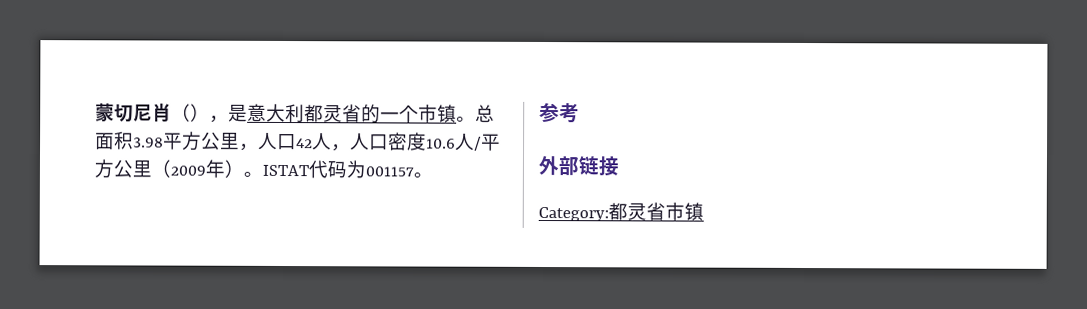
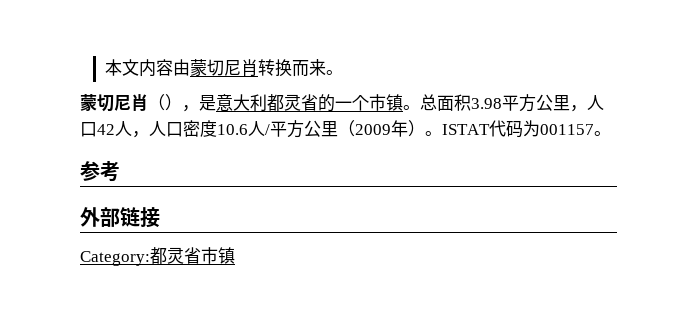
+ 本文内容由蒙切尼肖转换而来。

